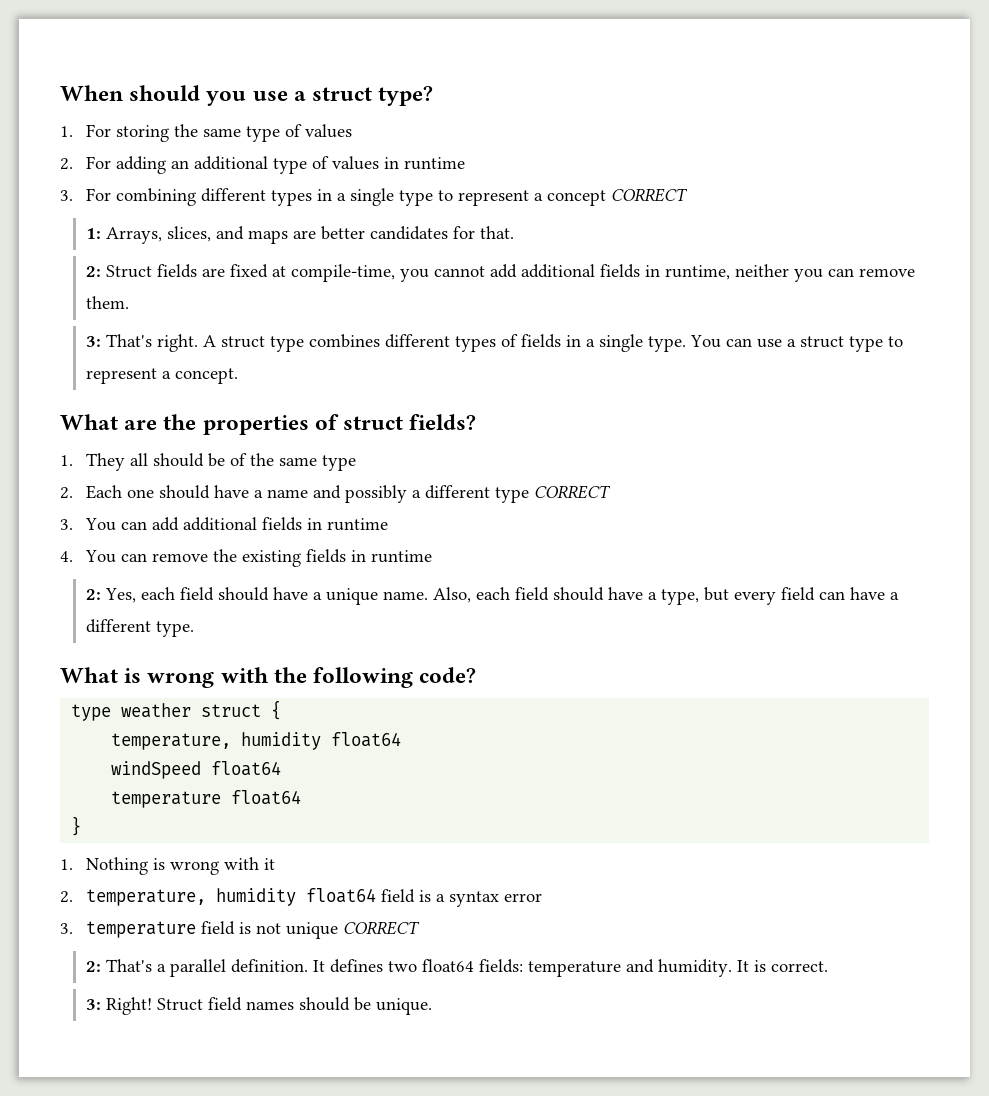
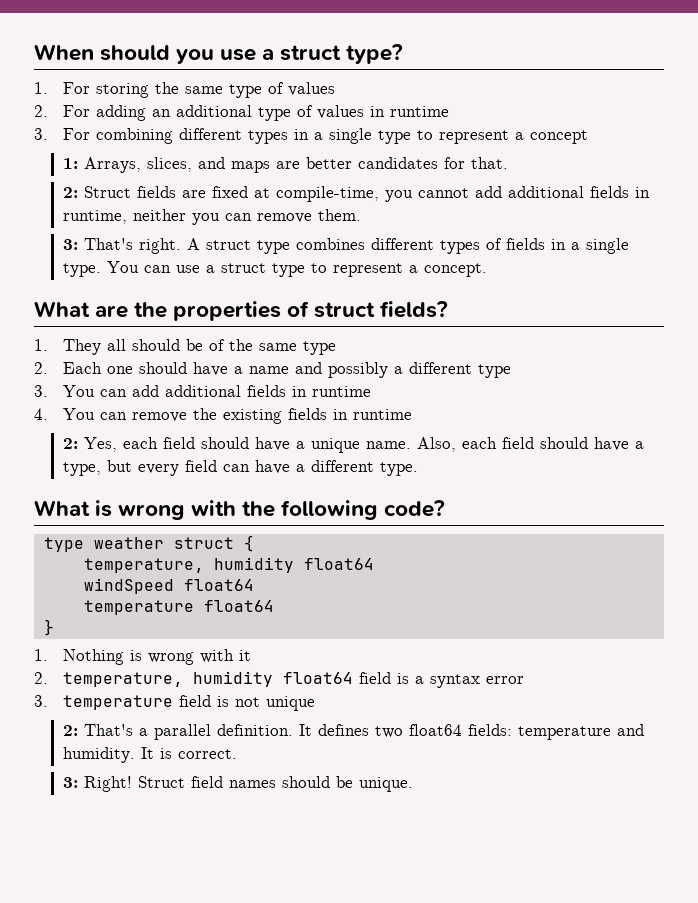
- 3. For combining different types in a single type to represent a concept CORRECT
+ 3. For combining different types in a single type to represent a concept
- 2. Each one should have a name and possibly a different type CORRECT
+ 2. Each one should have a name and possibly a different type
- 3. temperature field is not unique CORRECT
+ 3. temperature field is not unique

